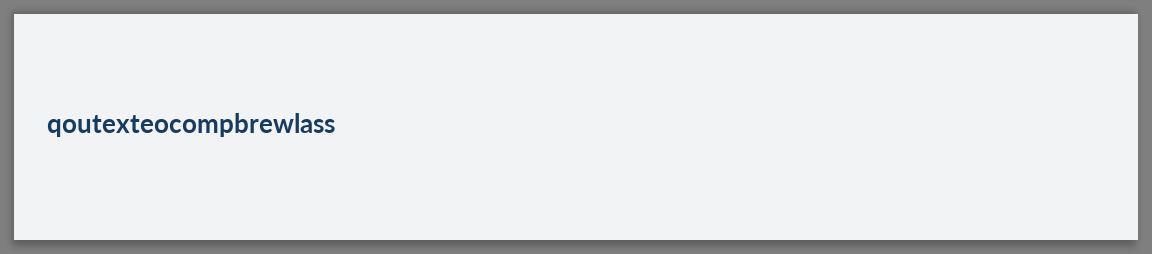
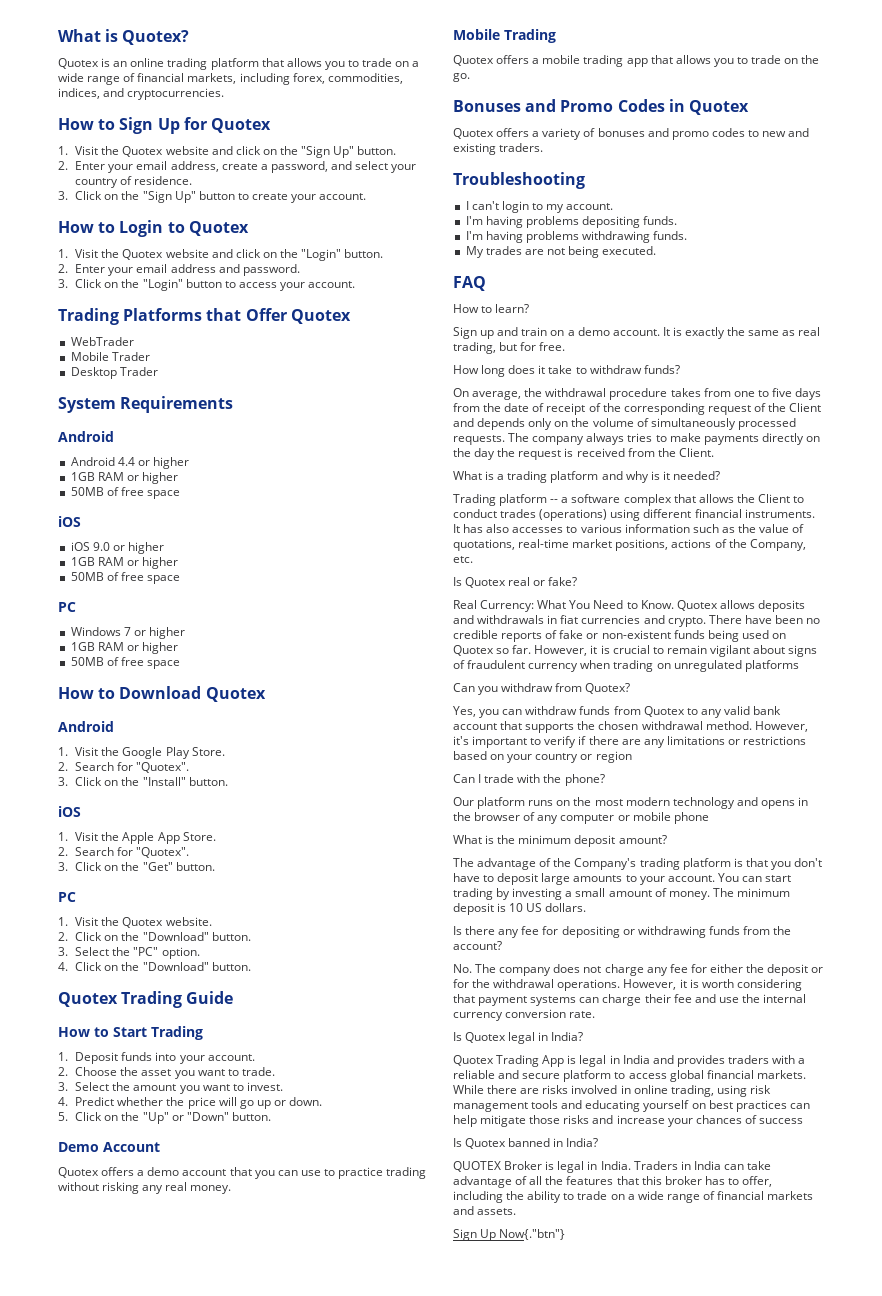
- qoutexteocompbrewlass
+ What is Quotex?
+ Quotex is an online trading platform that allows you to trade on a wide range of financial markets, including forex, commodities, indices, and cryptocurrencies.
+ How to Sign Up for Quotex
+ 1. Visit the Quotex website and click on the "Sign Up" button.
+ 2. Enter your email address, create a password, and select your country of residence.
+ 3. Click on the "Sign Up" button to create your account.
+ How to Login to Quotex
+ 1. Visit the Quotex website and click on the "Login" button.
+ 2. Enter your email address and password.
+ 3. Click on the "Login" button to access your account.
+ Trading Platforms that Offer Quotex
+ WebTrader
+ Mobile Trader
+ Desktop Trader
+ System Requirements
+ Android
+ Android 4.4 or higher
+ 1GB RAM or higher
+ 50MB of free space
+ iOS
+ iOS 9.0 or higher
+ 1GB RAM or higher
+ 50MB of free space
+ PC
+ Windows 7 or higher
+ 1GB RAM or higher
+ 50MB of free space
+ How to Download Quotex
+ Android
+ 1. Visit the Google Play Store.
+ 2. Search for "Quotex".
+ 3. Click on the "Install" button.
+ iOS
+ 1. Visit the Apple App Store.
+ 2. Search for "Quotex".
+ 3. Click on the "Get" button.
+ PC
+ 1. Visit the Quotex website.
+ 2. Click on the "Download" button.
+ 3. Select the "PC" option.
+ 4. Click on the "Download" button.
+ Quotex Trading Guide
+ How to Start Trading
+ 1. Deposit funds into your account.
+ 2. Choose the asset you want to trade.
+ 3. Select the amount you want to invest.
+ 4. Predict whether the price will go up or down.
+ 5. Click on the "Up" or "Down" button.
+ Demo Account
+ Quotex offers a demo account that you can use to practice trading without risking any real money.
+ Mobile Trading
+ Quotex offers a mobile trading app that allows you to trade on the go.
+ Bonuses and Promo Codes in Quotex
+ Quotex offers a variety of bonuses and promo codes to new and existing traders.
+ Troubleshooting
+ I can't login to my account.
+ I'm having problems depositing funds.
+ I'm having problems withdrawing funds.
+ My trades are not being executed.
+ FAQ
+ How to learn?
+ Sign up and train on a demo account. It is exactly the same as real trading, but for free.
+ How long does it take to withdraw funds?
+ On average, the withdrawal procedure takes from one to five days from the date of receipt of the corresponding request of the Client and depends only on the volume of simultaneously processed requests. The company always tries to make payments directly on the day the request is received from the Client.
+ What is a trading platform and why is it needed?
+ Trading platform -- a software complex that allows the Client to conduct trades (operations) using different financial instruments. It has also accesses to various information such as the value of quotations, real-time market positions, actions of the Company, etc.
+ Is Quotex real or fake?
+ Real Currency: What You Need to Know. Quotex allows deposits and withdrawals in fiat currencies and crypto. There have been no credible reports of fake or non-existent funds being used on Quotex so far. However, it is crucial to remain vigilant about signs of fraudulent currency when trading on unregulated platforms
+ Can you withdraw from Quotex?
+ Yes, you can withdraw funds from Quotex to any valid bank account that supports the chosen withdrawal method. However, it's important to verify if there are any limitations or restrictions based on your country or region
+ Can I trade with the phone?
+ Our platform runs on the most modern technology and opens in the browser of any computer or mobile phone
+ What is the minimum deposit amount?
+ The advantage of the Company's trading platform is that you don't have to deposit large amounts to your account. You can start trading by investing a small amount of money. The minimum deposit is 10 US dollars.
+ Is there any fee for depositing or withdrawing funds from the account?
+ No. The company does not charge any fee for either the deposit or for the withdrawal operations. However, it is worth considering that payment systems can charge their fee and use the internal currency conversion rate.
+ Is Quotex legal in India?
+ Quotex Trading App is legal in India and provides traders with a reliable and secure platform to access global financial markets. While there are risks involved in online trading, using risk management tools and educating yourself on best practices can help mitigate those risks and increase your chances of success
+ Is Quotex banned in India?
+ QUOTEX Broker is legal in India. Traders in India can take advantage of all the features that this broker has to offer, including the ability to trade on a wide range of financial markets and assets.
+ Sign Up Now{."btn"}

